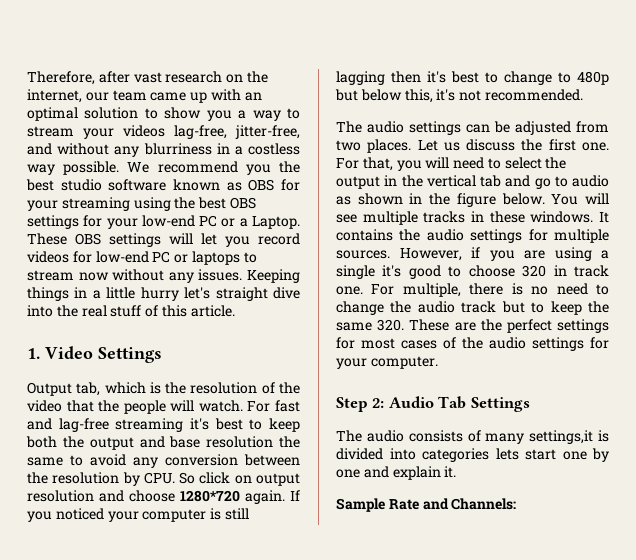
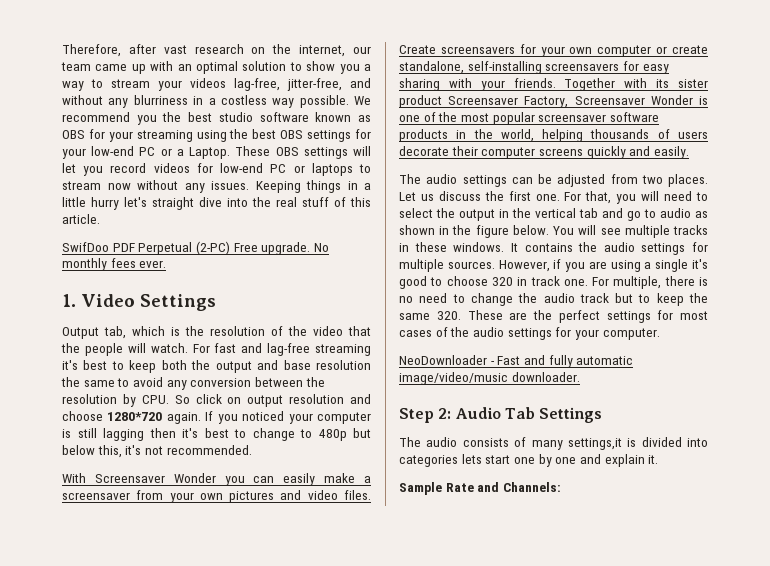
+ SwifDoo PDF Perpetual (2-PC) Free upgrade. No monthly fees ever.
+ With Screensaver Wonder you can easily make a screensaver from your own pictures and video files. Create screensavers for your own computer or create standalone, self-installing screensavers for easy sharing with your friends. Together with its sister product Screensaver Factory, Screensaver Wonder is one of the most popular screensaver software products in the world, helping thousands of users decorate their computer screens quickly and easily.
+ NeoDownloader - Fast and fully automatic image/video/music downloader.

